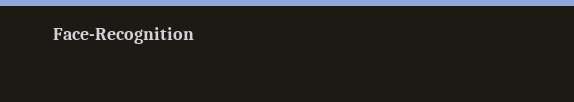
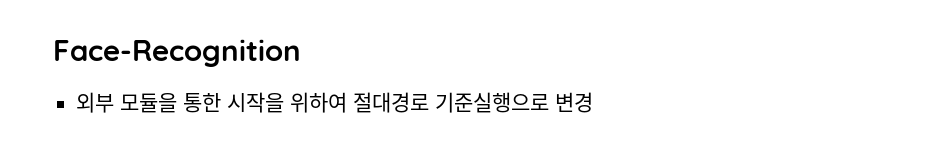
+ 외부 모듈을 통한 시작을 위하여 절대경로 기준실행으로 변경

